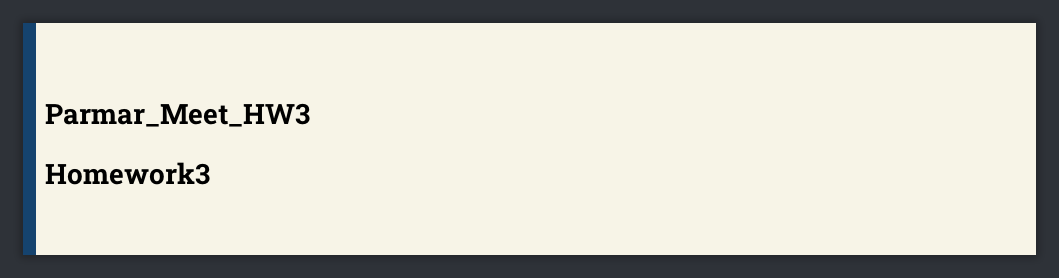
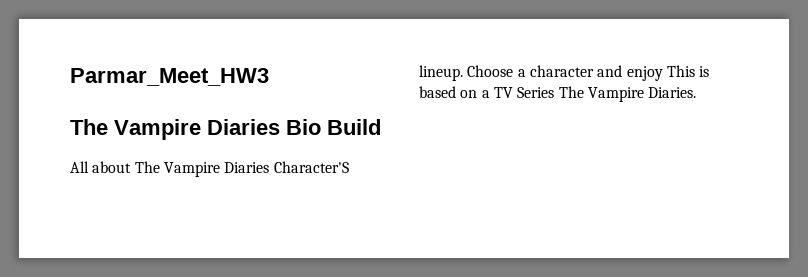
- Homework3
+ The Vampire Diaries Bio Build
+ All about The Vampire Diaries Character'S lineup. Choose a character and enjoy This is based on a TV Series The Vampire Diaries.

